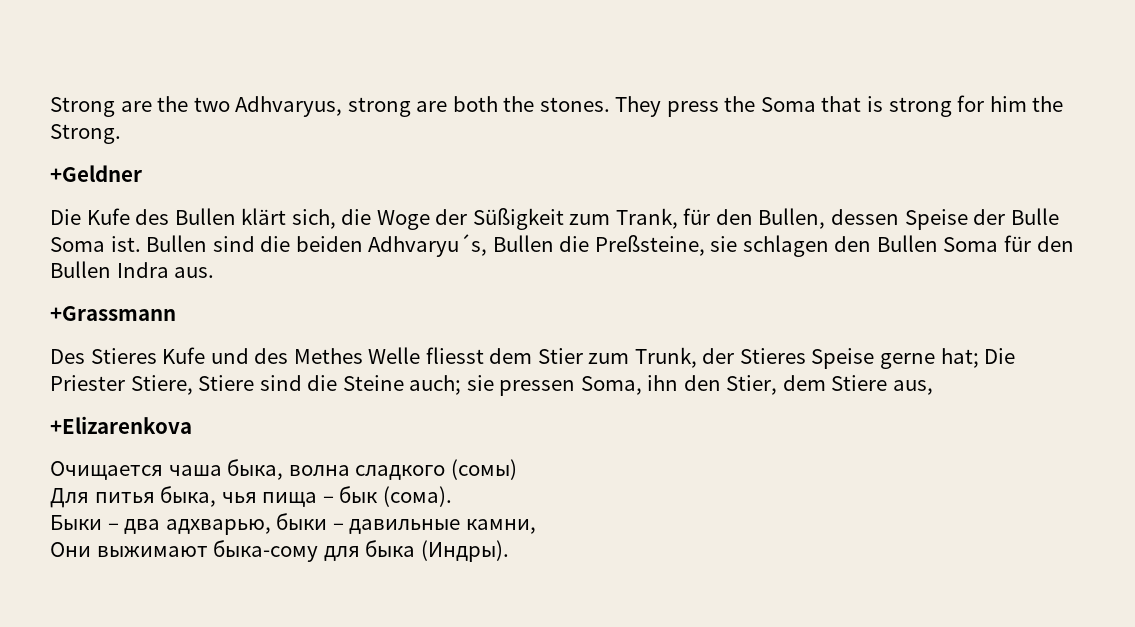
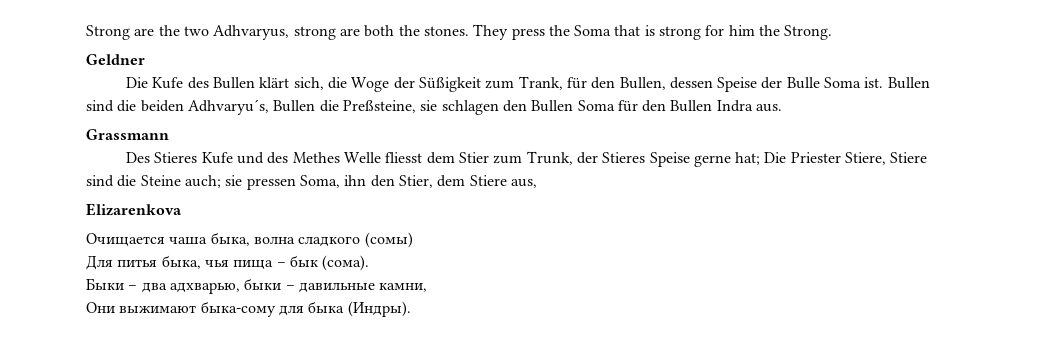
- +Geldner
+ Geldner
- +Grassmann
+ Grassmann
- +Elizarenkova
+ Elizarenkova

